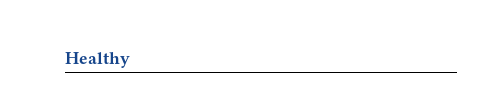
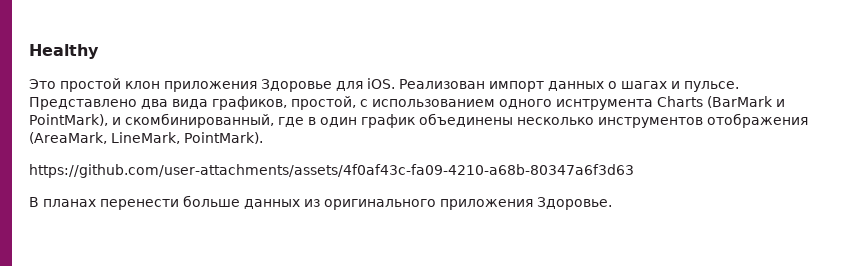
+ Это простой клон приложения Здоровье для iOS. Реализован импорт данных о шагах и пульсе. Представлено два вида графиков, простой, с использованием одного иснтрумента Charts (BarMark и PointMark), и скомбинированный, где в один график объединены несколько инструментов отображения (AreaMark, LineMark, PointMark).
+ https://github.com/user-attachments/assets/4f0af43c-fa09-4210-a68b-80347a6f3d63
+ В планах перенести больше данных из оригинального приложения Здоровье.

